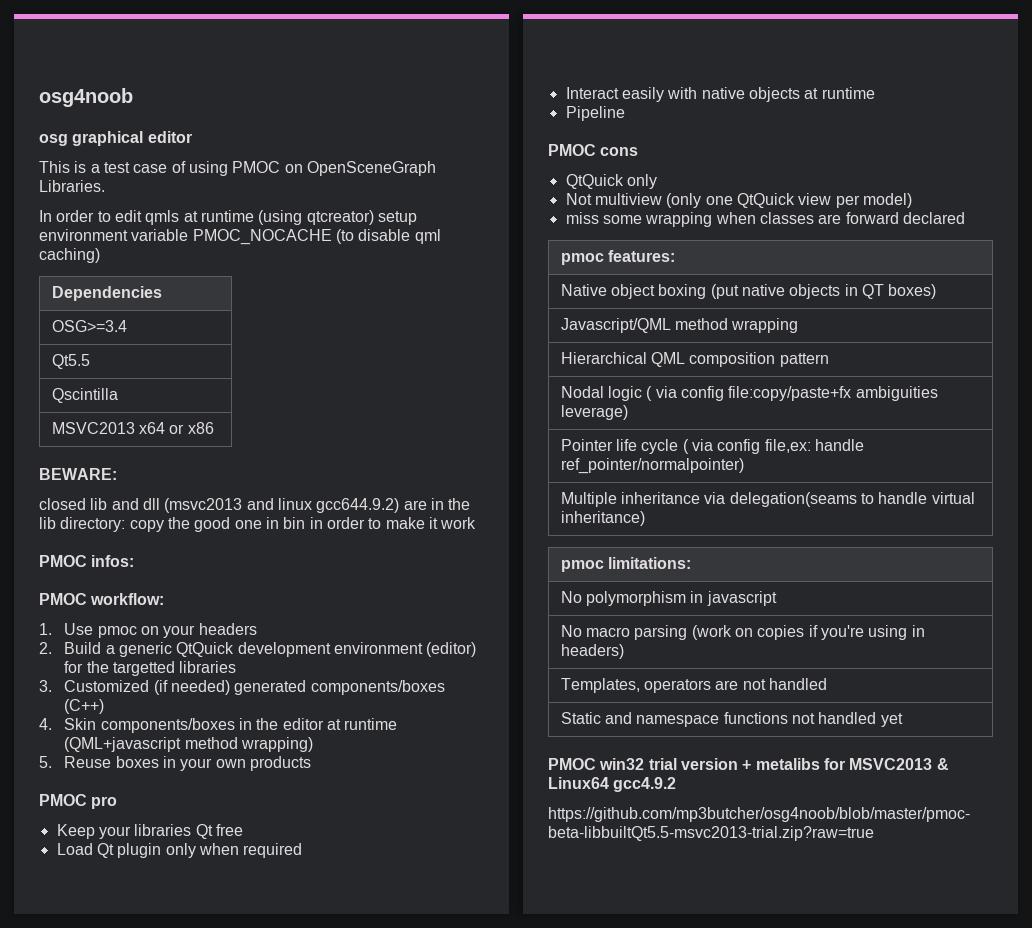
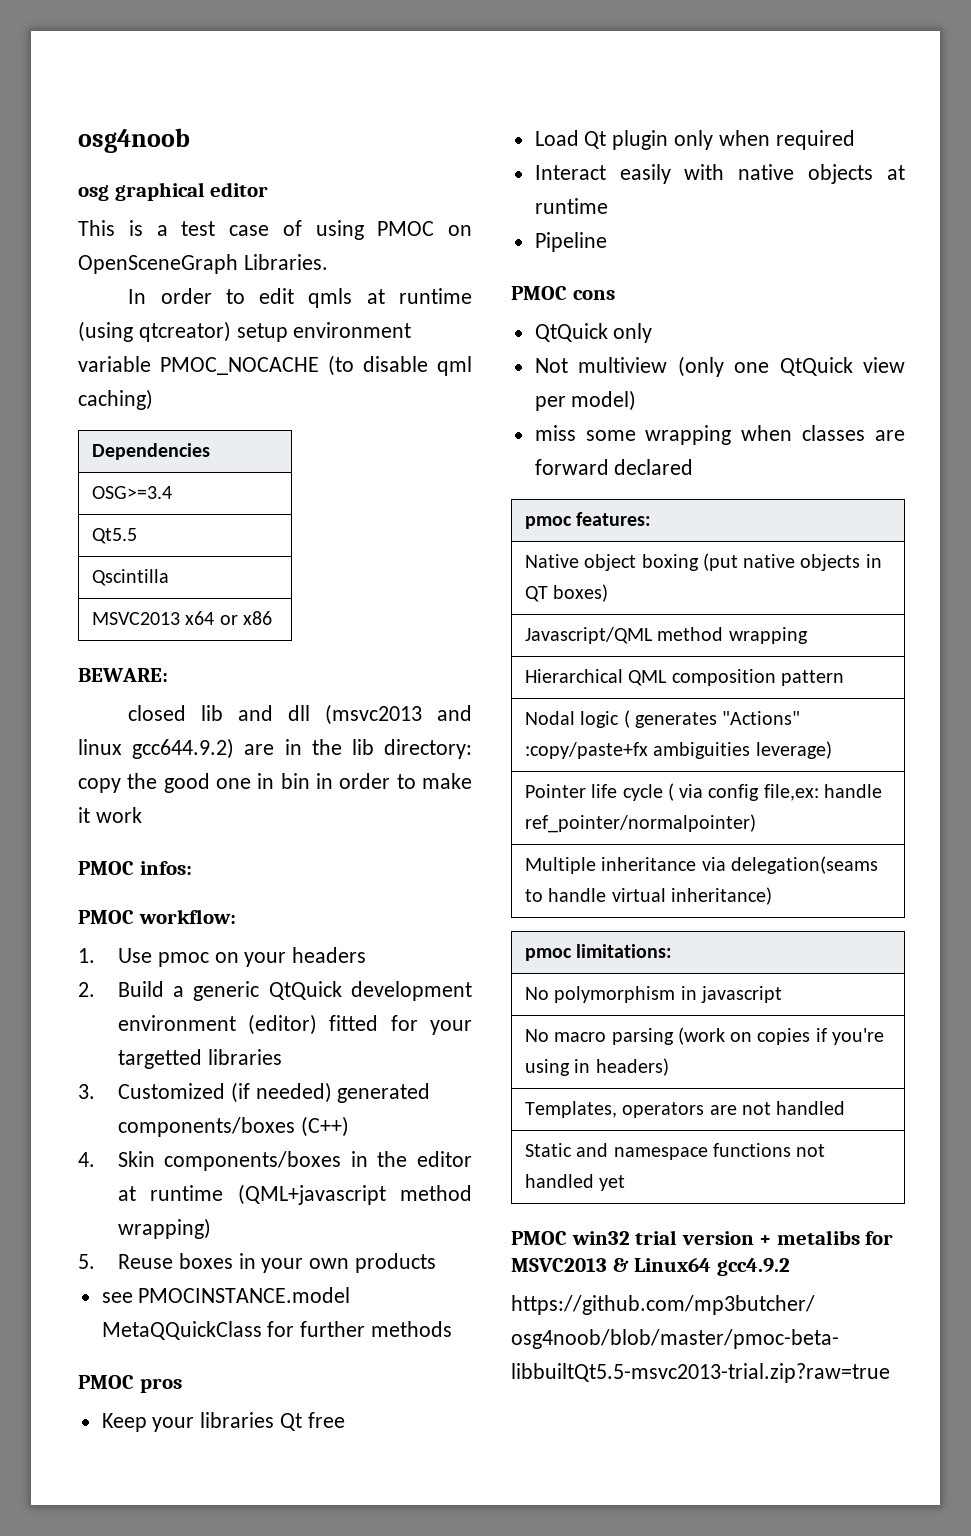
- 2. Build a generic QtQuick development environment (editor) for the targetted libraries
+ 2. Build a generic QtQuick development environment (editor) fitted for your targetted libraries
- PMOC pro
+ see PMOCINSTANCE.model MetaQQuickClass for further methods
+ PMOC pros
- Nodal logic ( via config file:copy/paste+fx ambiguities leverage)
+ Nodal logic ( generates "Actions" :copy/paste+fx ambiguities leverage)

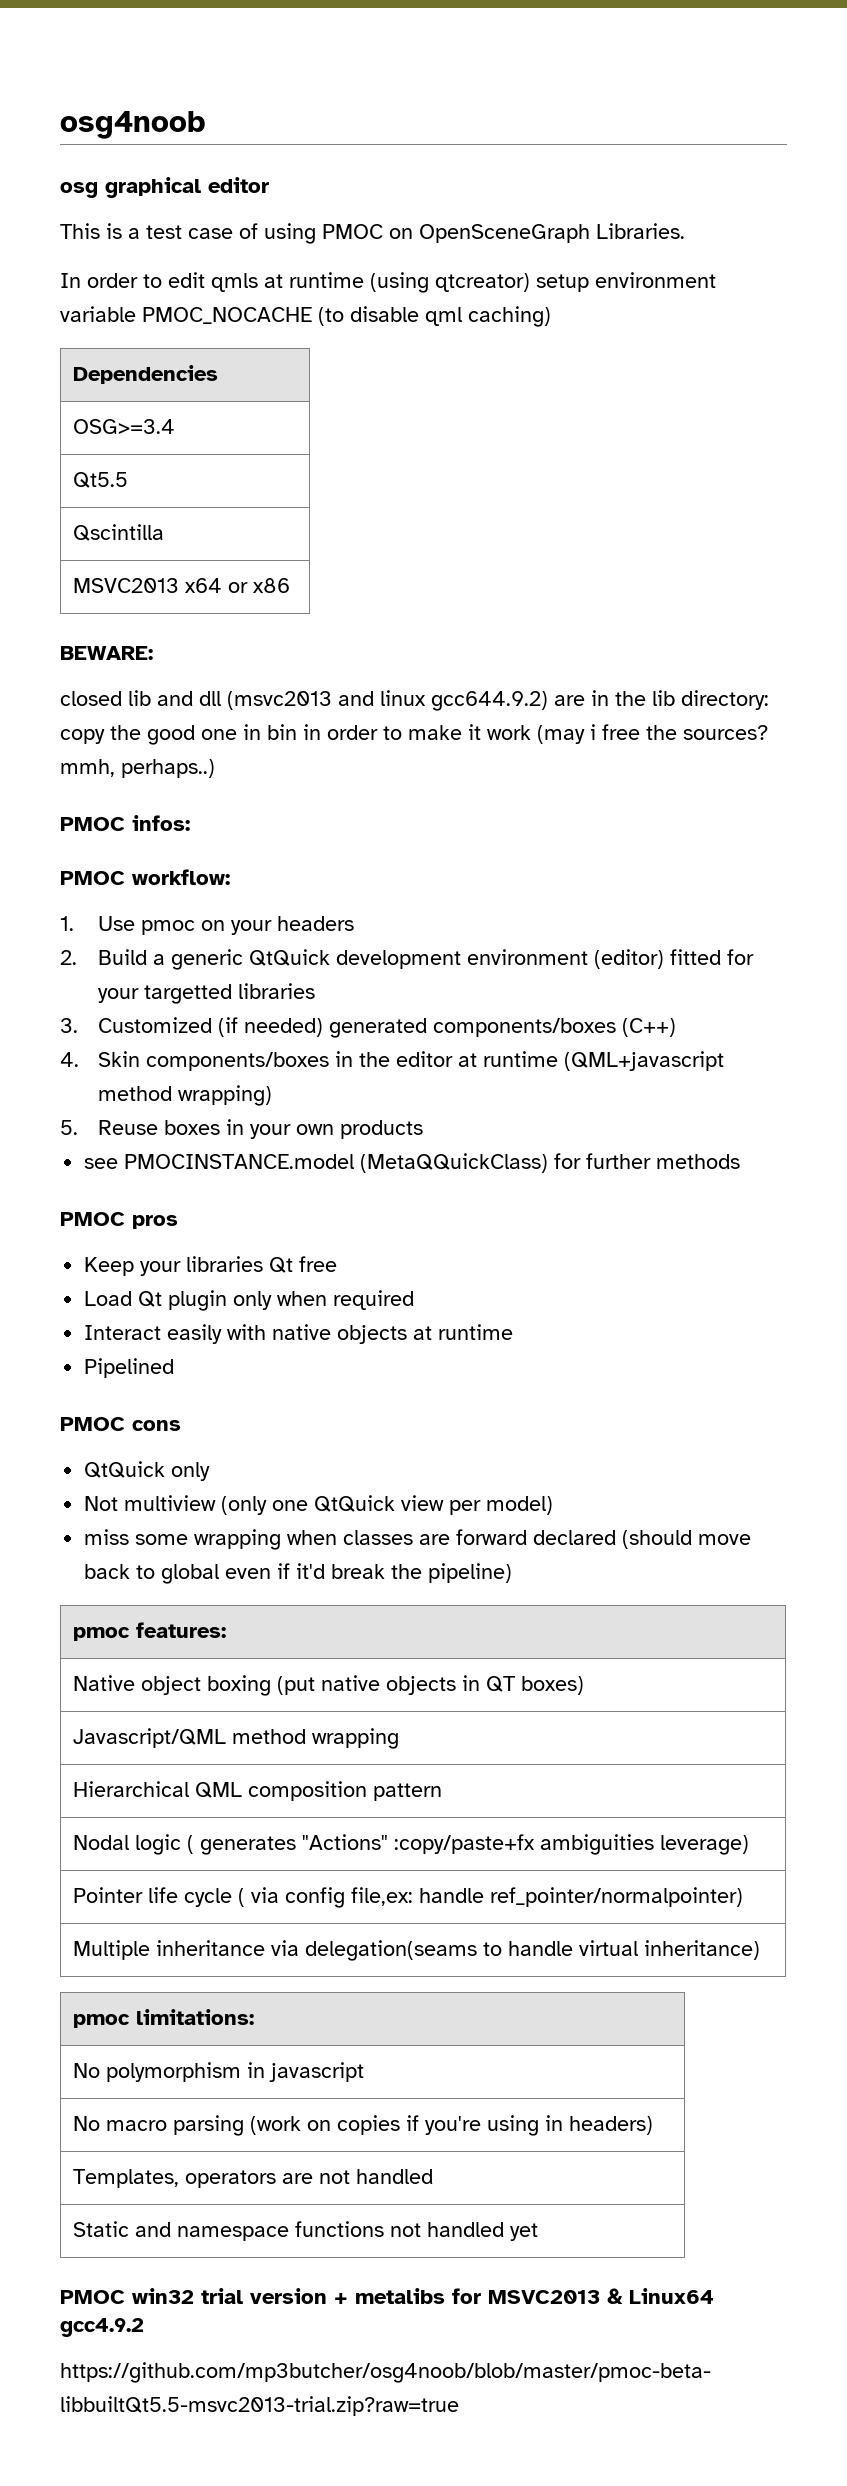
- closed lib and dll (msvc2013 and linux gcc644.9.2) are in the lib directory: copy the good one in bin in order to make it work
+ closed lib and dll (msvc2013 and linux gcc644.9.2) are in the lib directory: copy the good one in bin in order to make it work (may i free the sources? mmh, perhaps..)
- see PMOCINSTANCE.model MetaQQuickClass for further methods
+ see PMOCINSTANCE.model (MetaQQuickClass) for further methods
- Pipeline
+ Pipelined
- miss some wrapping when classes are forward declared
+ miss some wrapping when classes are forward declared (should move back to global even if it'd break the pipeline)

